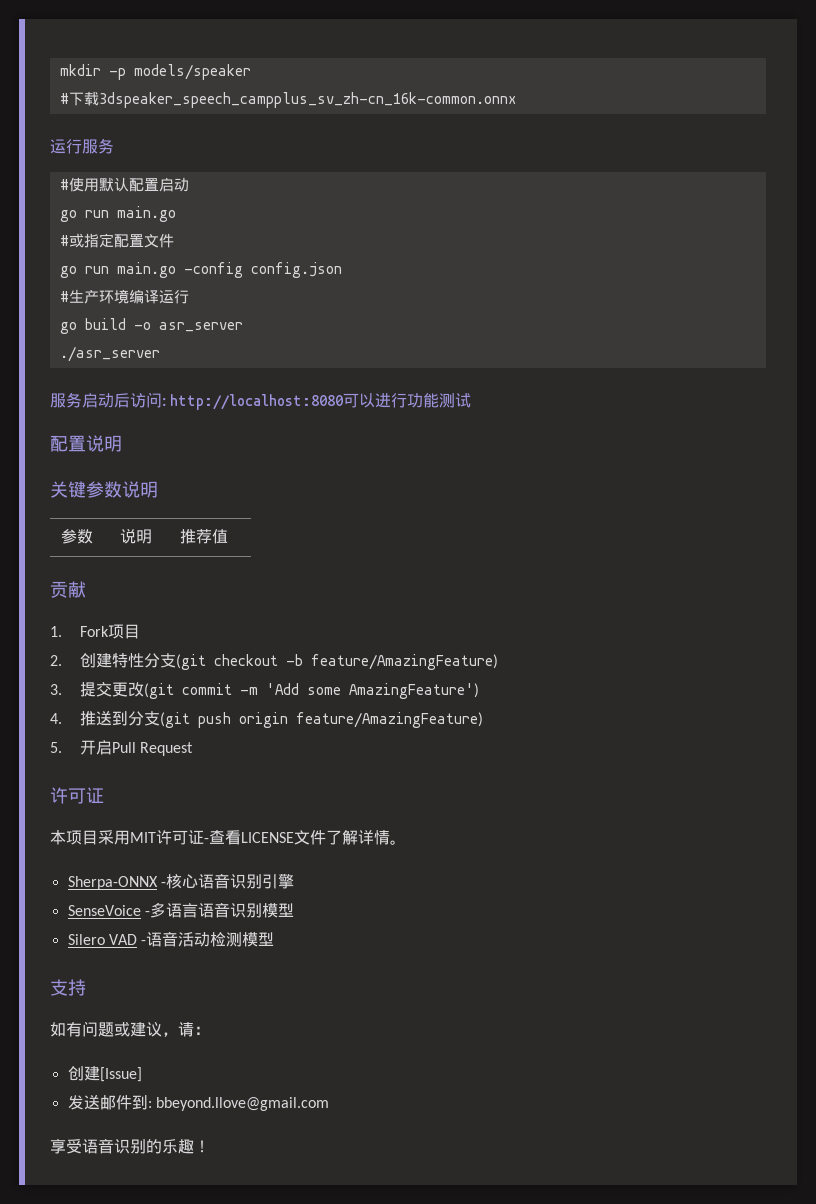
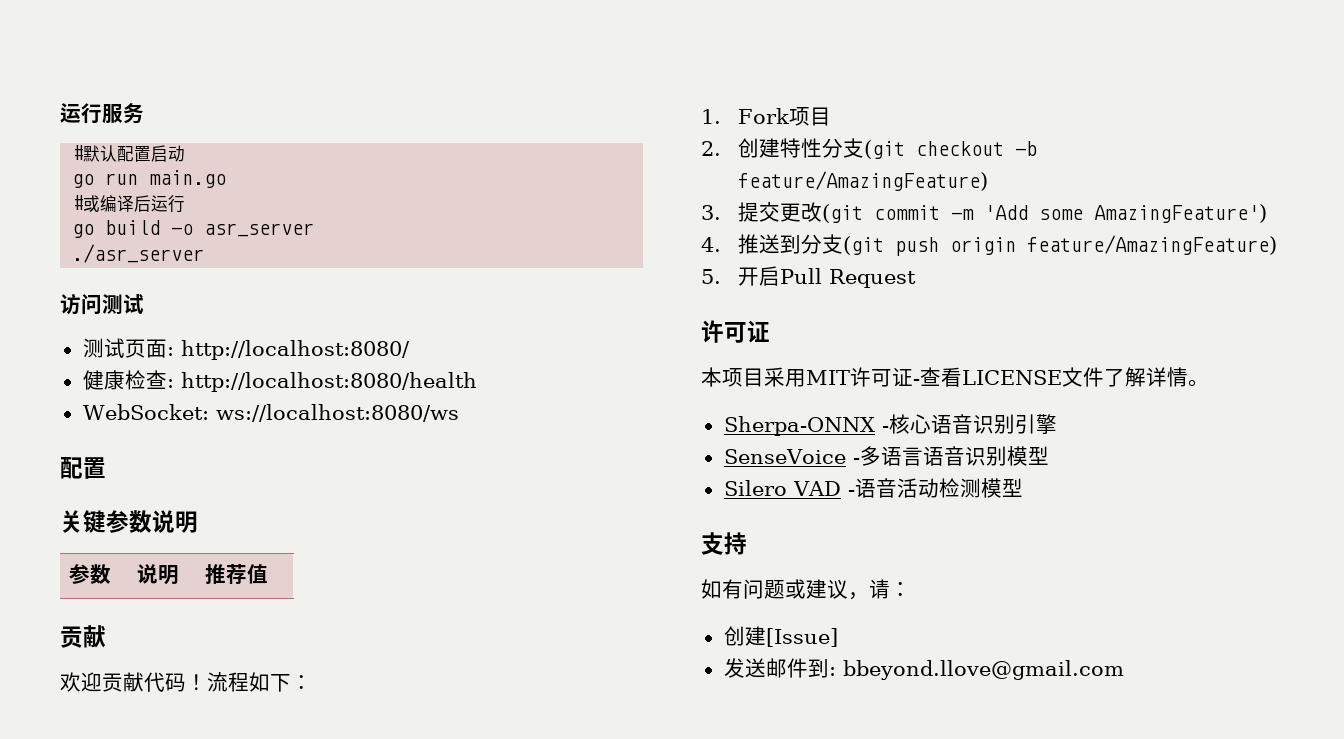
- mkdir -p models/speaker
- #下载3dspeaker_speech_campplus_sv_zh-cn_16k-common.onnx
- #使用默认配置启动
+ #默认配置启动
- #或指定配置文件
- go run main.go -config config.json
- #生产环境编译运行
+ #或编译后运行
- 服务启动后访问: http://localhost:8080可以进行功能测试
- 配置说明
+ 访问测试
+ 测试页面: http://localhost:8080/
+ 健康检查: http://localhost:8080/health
+ WebSocket: ws://localhost:8080/ws
+ 配置
+ 欢迎贡献代码！流程如下：
- 享受语音识别的乐趣！

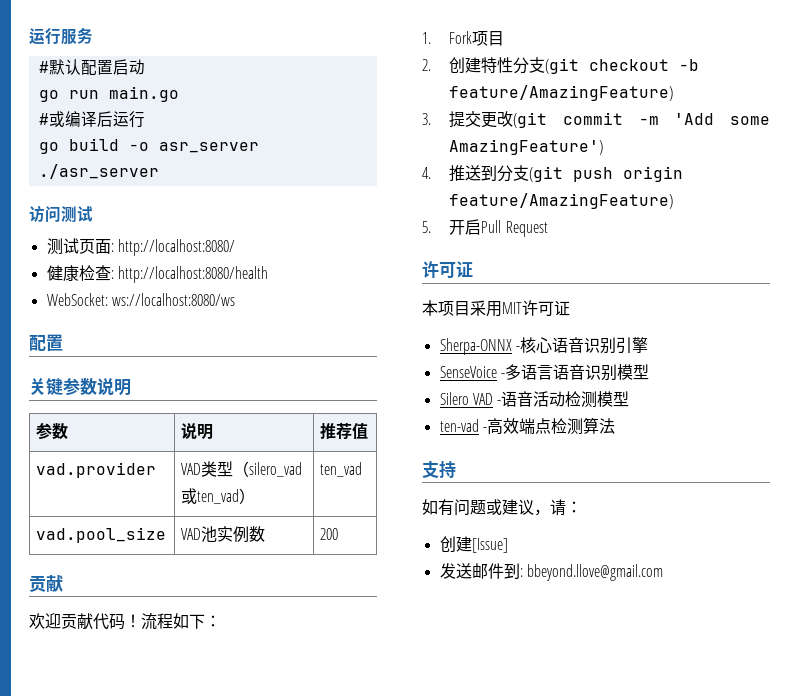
+ vad.provider | VAD类型（silero_vad或ten_vad） | ten_vad
+ vad.pool_size | VAD池实例数 | 200
- 本项目采用MIT许可证-查看LICENSE文件了解详情。
+ 本项目采用MIT许可证
+ ten-vad -高效端点检测算法

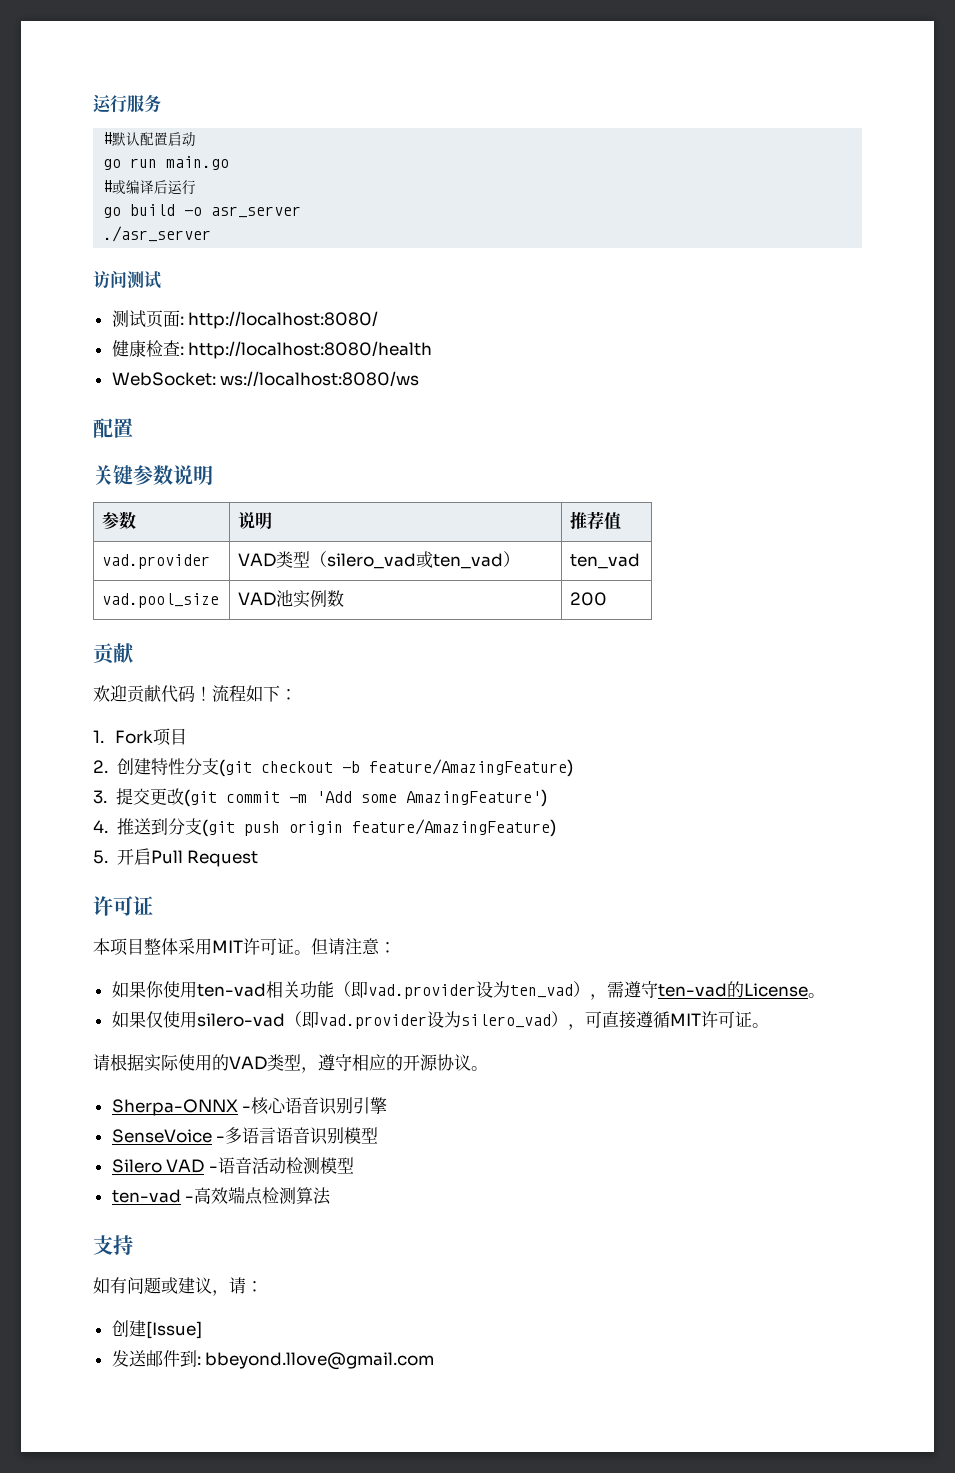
- 本项目采用MIT许可证
+ 本项目整体采用MIT许可证。但请注意：
+ 如果你使用ten-vad相关功能（即vad.provider设为ten_vad），需遵守ten-vad的License。
+ 如果仅使用silero-vad（即vad.provider设为silero_vad），可直接遵循MIT许可证。
+ 请根据实际使用的VAD类型，遵守相应的开源协议。

